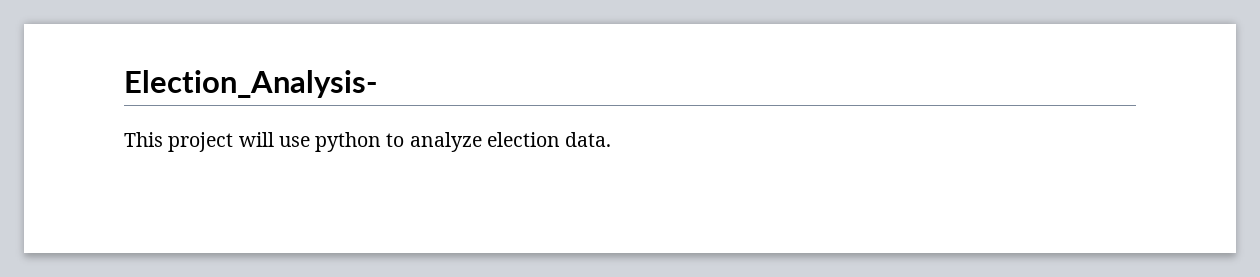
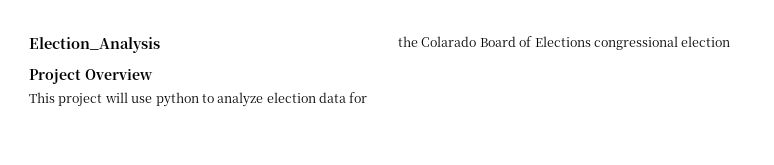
- Election_Analysis-
+ Election_Analysis
+ Project Overview
- This project will use python to analyze election data.
+ This project will use python to analyze election data for the Colarado Board of Elections congressional election

